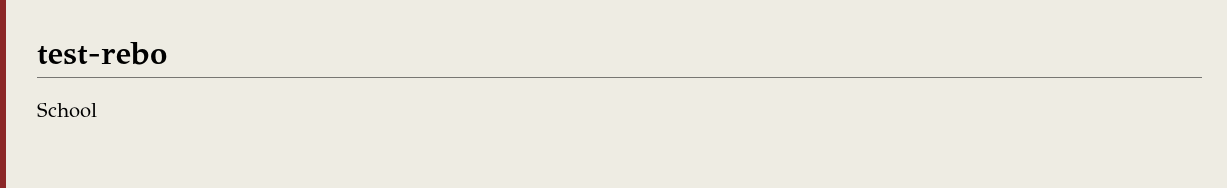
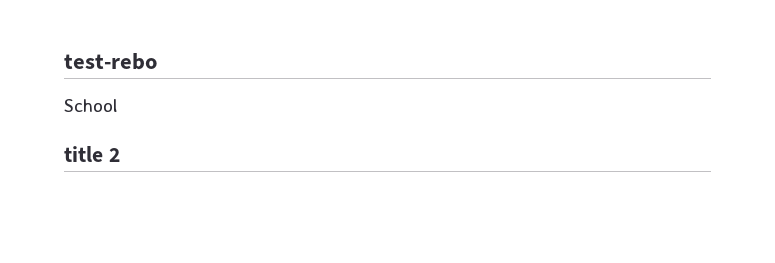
+ title 2

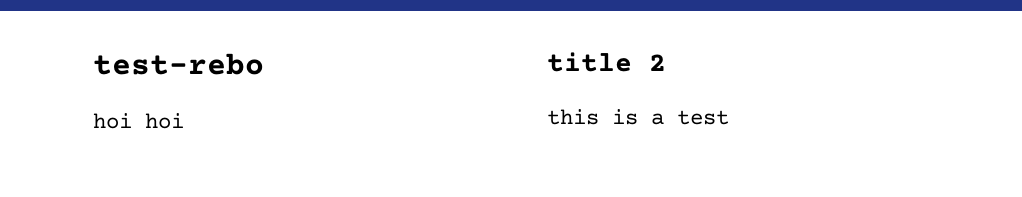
- School
+ hoi hoi
+ this is a test

